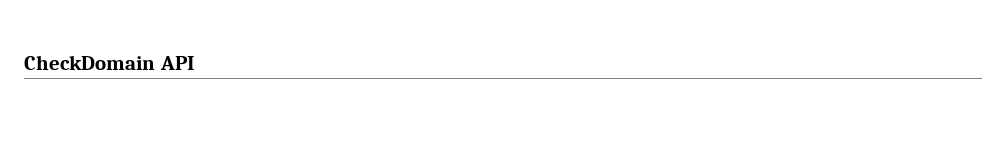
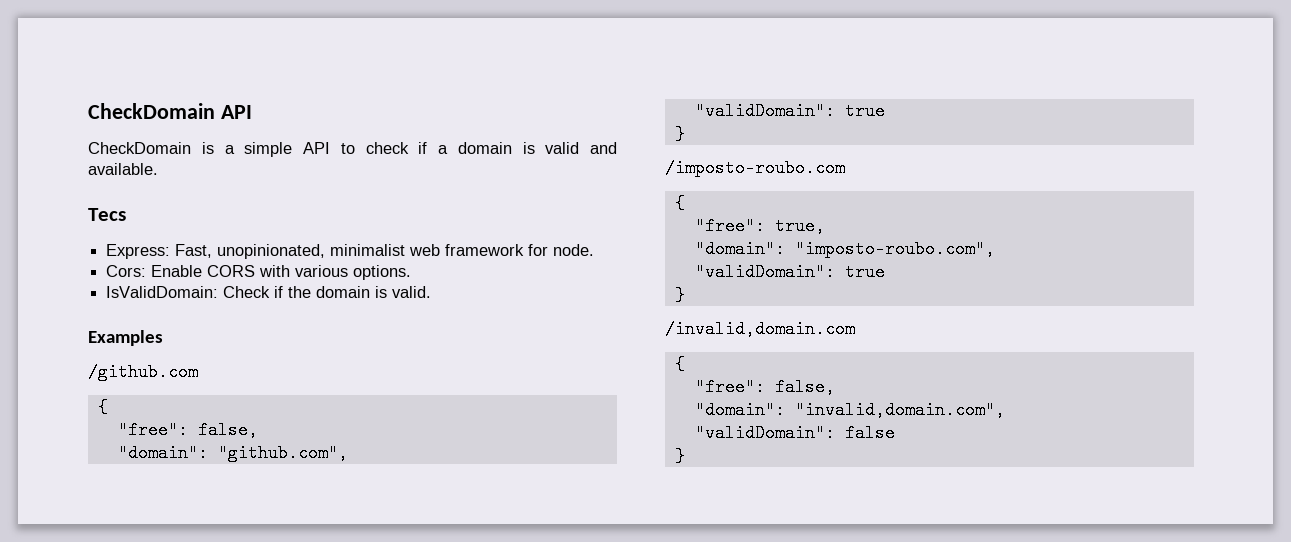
+ CheckDomain is a simple API to check if a domain is valid and available.
+ Tecs
+ Express: Fast, unopinionated, minimalist web framework for node.
+ Cors: Enable CORS with various options.
+ IsValidDomain: Check if the domain is valid.
+ Examples
+ /github.com
+ {
+ "free": false,
+ "domain": "github.com",
+ "validDomain": true
+ }
+ /imposto-roubo.com
+ {
+ "free": true,
+ "domain": "imposto-roubo.com",
+ "validDomain": true
+ }
+ /invalid,domain.com
+ {
+ "free": false,
+ "domain": "invalid,domain.com",
+ "validDomain": false
+ }

